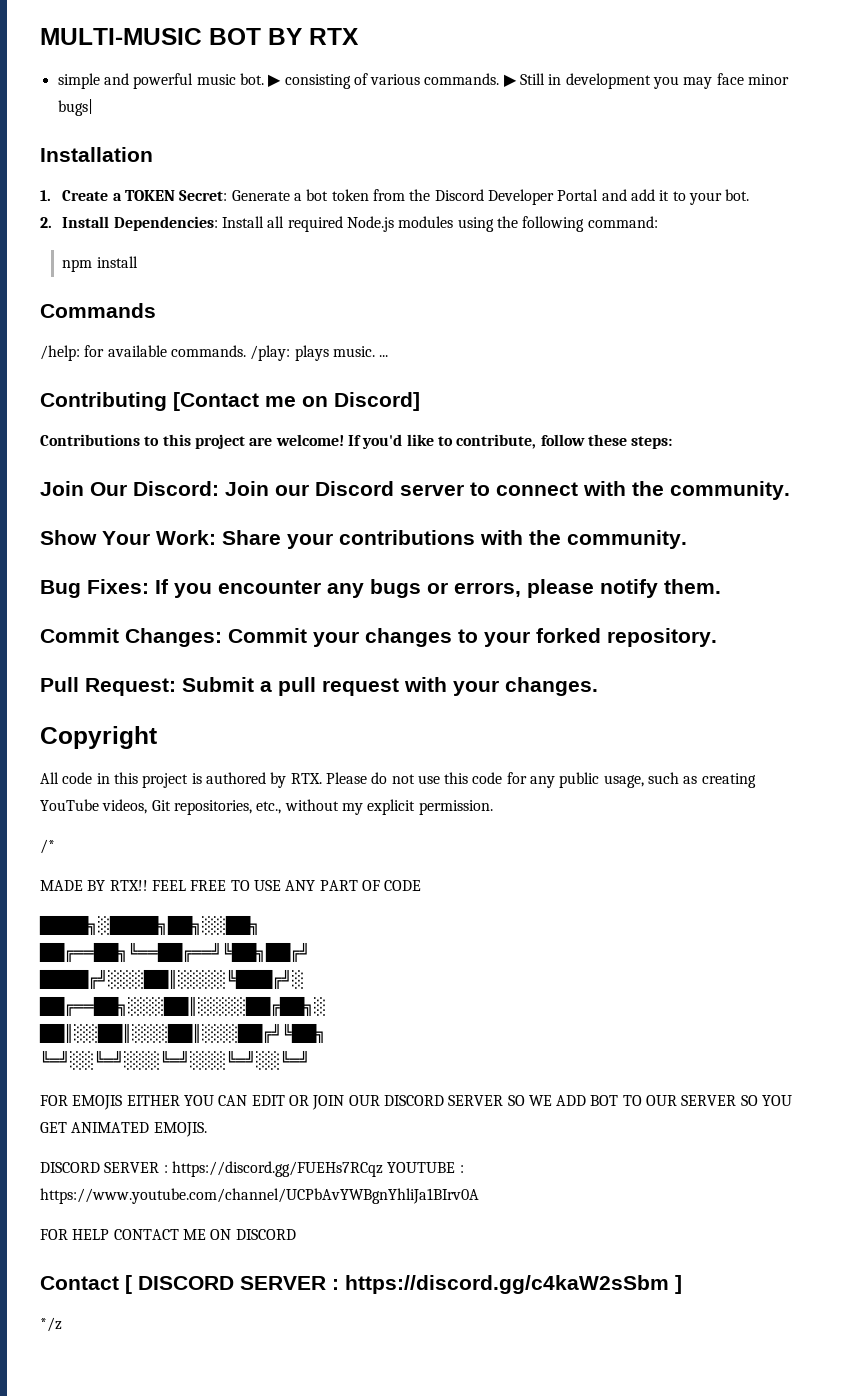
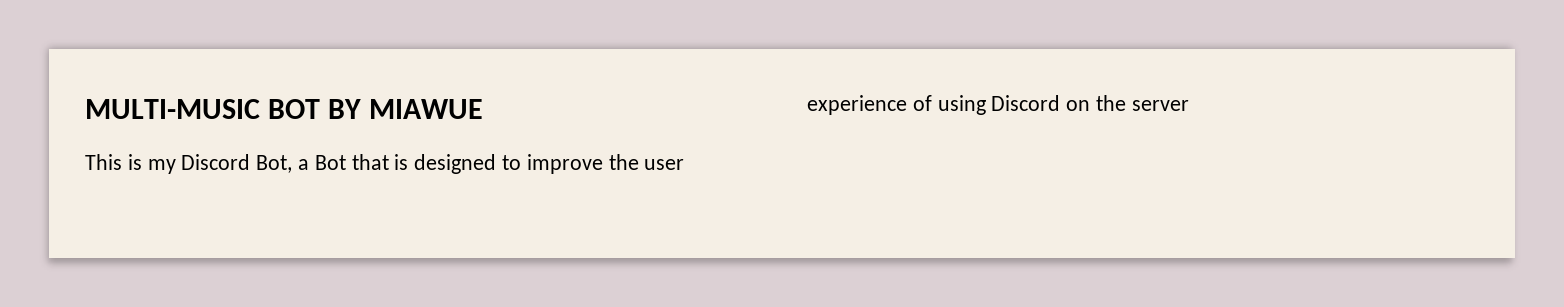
- MULTI-MUSIC BOT BY RTX
- simple and powerful music bot. ▶ consisting of various commands. ▶ Still in development you may face minor bugs|
- Installation
- 1. Create a TOKEN Secret: Generate a bot token from the Discord Developer Portal and add it to your bot.
- 2. Install Dependencies: Install all required Node.js modules using the following command:
- npm install
- Commands
- /help: for available commands. /play: plays music. ...
- Contributing [Contact me on Discord]
- Contributions to this project are welcome! If you'd like to contribute, follow these steps:
- Join Our Discord: Join our Discord server to connect with the community.
- Show Your Work: Share your contributions with the community.
- Bug Fixes: If you encounter any bugs or errors, please notify them.
- Commit Changes: Commit your changes to your forked repository.
- Pull Request: Submit a pull request with your changes.
- Copyright
- All code in this project is authored by RTX. Please do not use this code for any public usage, such as creating YouTube videos, Git repositories, etc., without my explicit permission.
- /*
- MADE BY RTX!! FEEL FREE TO USE ANY PART OF CODE
- ████╗░████╗██╗░░██╗
- ██╔══██╗╚══██╔══╝╚██╗██╔╝
- ████╔╝░░░██║░░░░╚███╔╝░
- ██╔══██╗░░░██║░░░░██╔██╗░
- ██║░░██║░░░██║░░░██╔╝╚██╗
- ╚═╝░░╚═╝░░░╚═╝░░░╚═╝░░╚═╝
- FOR EMOJIS EITHER YOU CAN EDIT OR JOIN OUR DISCORD SERVER SO WE ADD BOT TO OUR SERVER SO YOU GET ANIMATED EMOJIS.
- DISCORD SERVER : https://discord.gg/FUEHs7RCqz YOUTUBE : https://www.youtube.com/channel/UCPbAvYWBgnYhliJa1BIrv0A
- FOR HELP CONTACT ME ON DISCORD
- Contact [ DISCORD SERVER : https://discord.gg/c4kaW2sSbm ]
- */z
+ MULTI-MUSIC BOT BY MIAWUE
+ This is my Discord Bot, a Bot that is designed to improve the user experience of using Discord on the server

